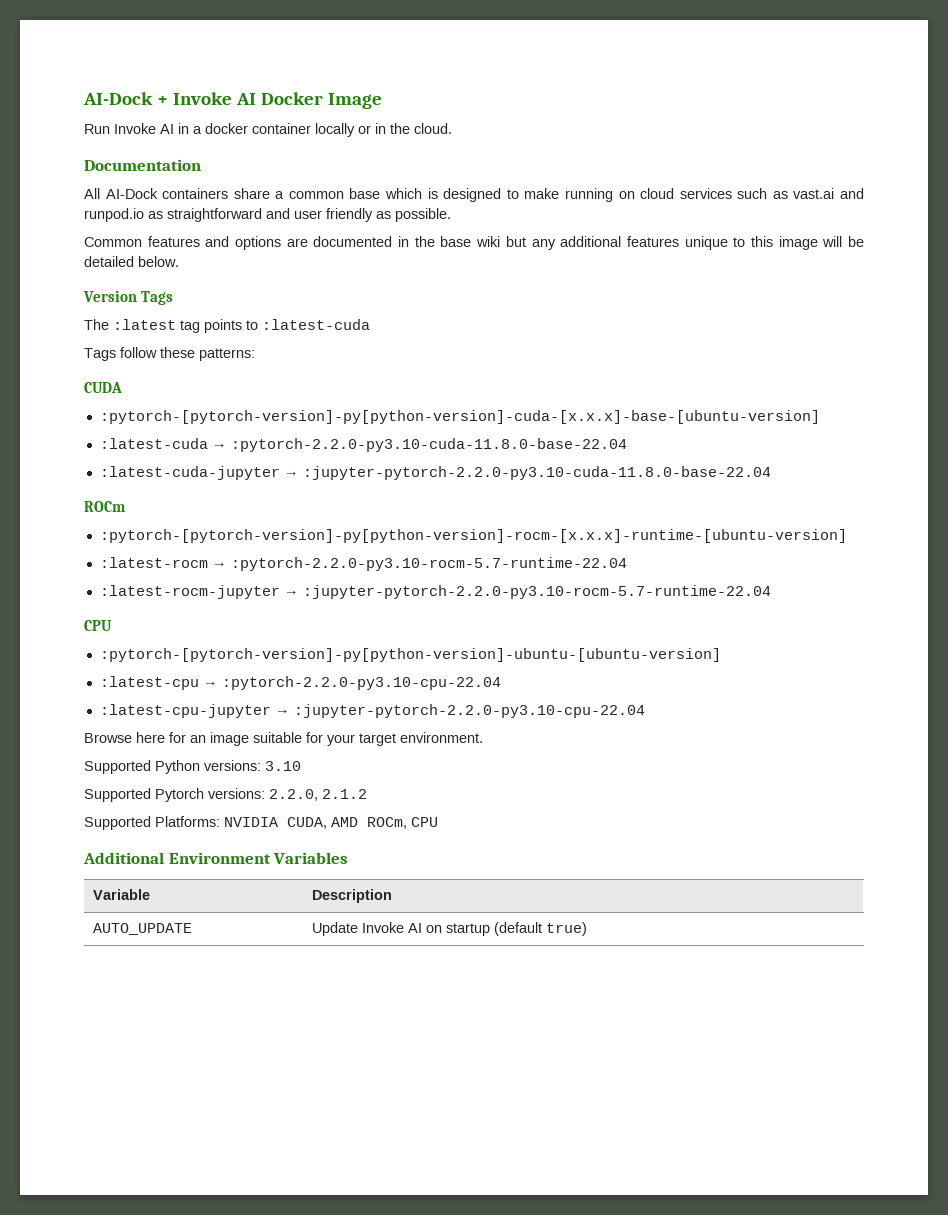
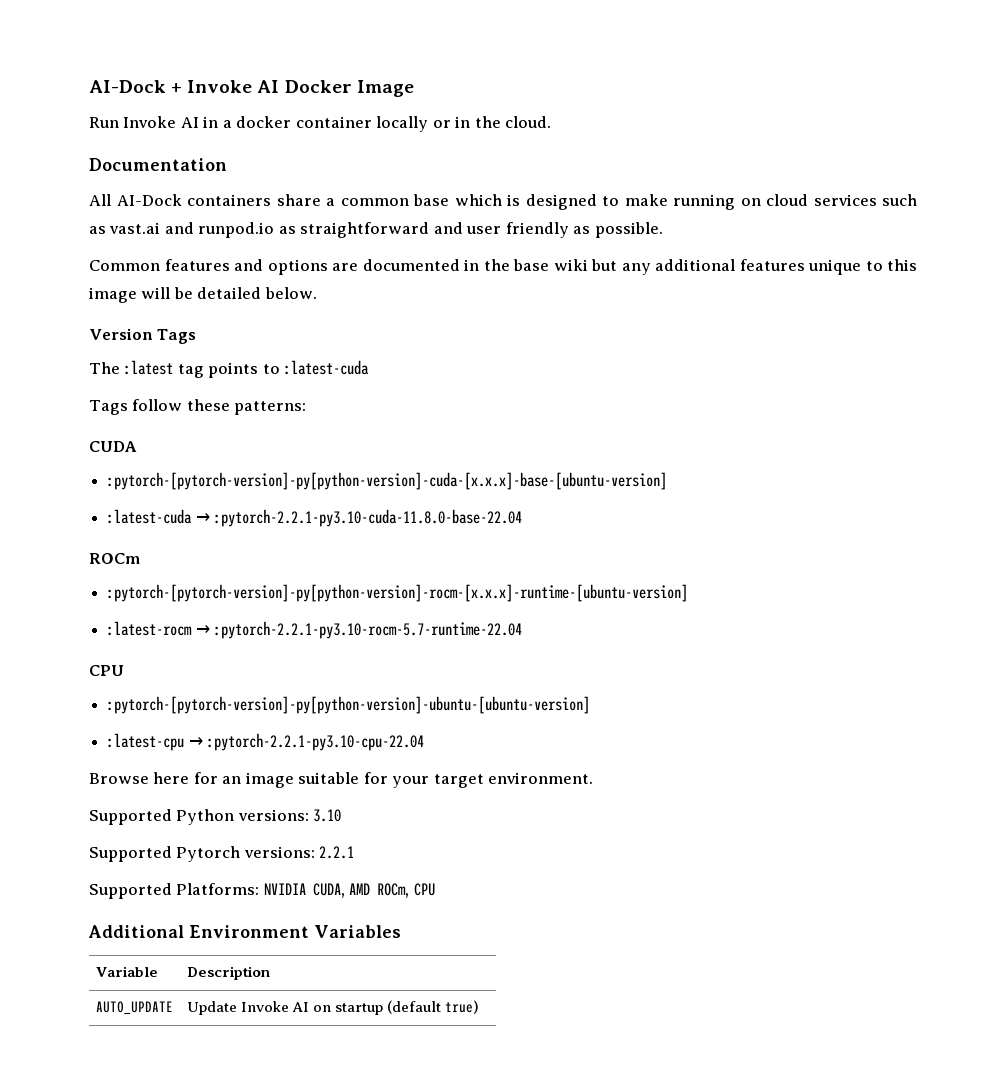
- :latest-cuda → :pytorch-2.2.0-py3.10-cuda-11.8.0-base-22.04
- :latest-cuda-jupyter → :jupyter-pytorch-2.2.0-py3.10-cuda-11.8.0-base-22.04
+ :latest-cuda → :pytorch-2.2.1-py3.10-cuda-11.8.0-base-22.04
- :latest-rocm → :pytorch-2.2.0-py3.10-rocm-5.7-runtime-22.04
- :latest-rocm-jupyter → :jupyter-pytorch-2.2.0-py3.10-rocm-5.7-runtime-22.04
+ :latest-rocm → :pytorch-2.2.1-py3.10-rocm-5.7-runtime-22.04
- :latest-cpu → :pytorch-2.2.0-py3.10-cpu-22.04
- :latest-cpu-jupyter → :jupyter-pytorch-2.2.0-py3.10-cpu-22.04
+ :latest-cpu → :pytorch-2.2.1-py3.10-cpu-22.04
- Supported Pytorch versions: 2.2.0, 2.1.2
+ Supported Pytorch versions: 2.2.1

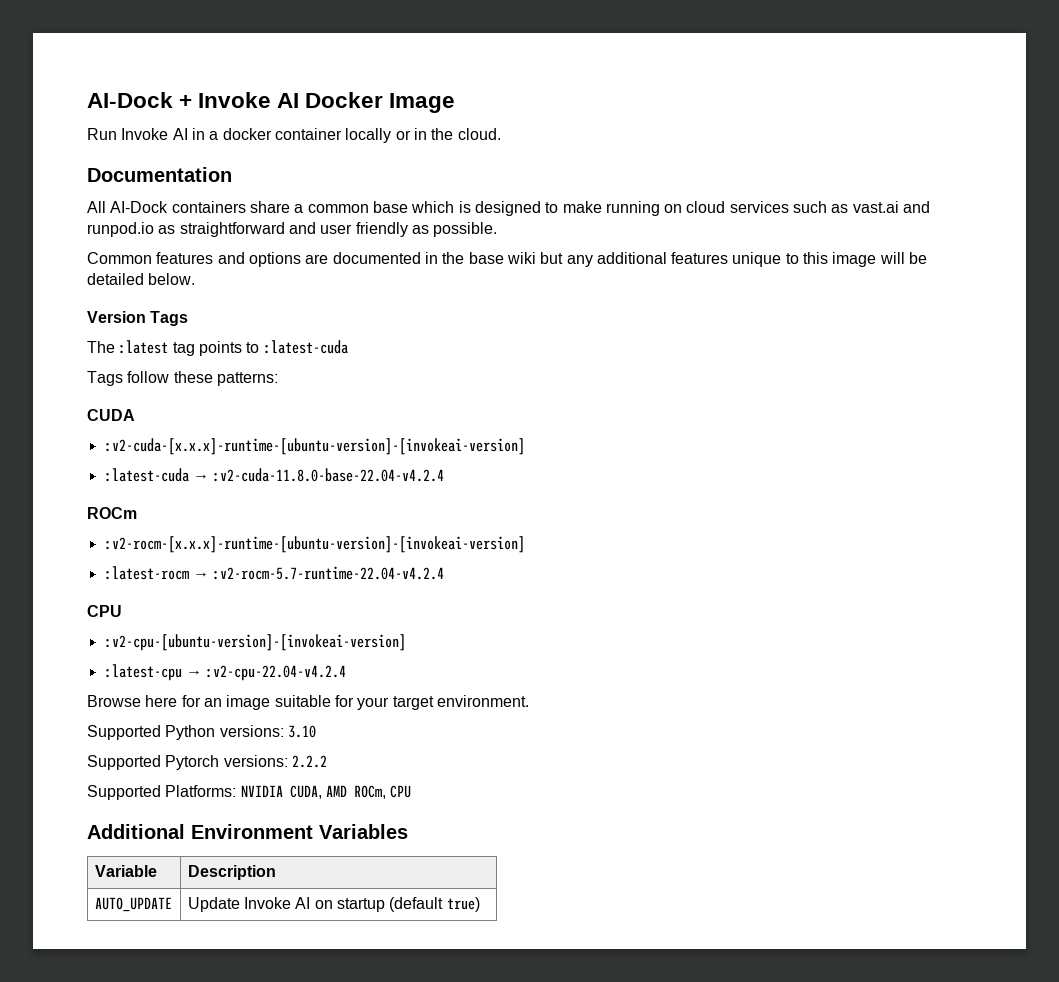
- :pytorch-[pytorch-version]-py[python-version]-cuda-[x.x.x]-base-[ubuntu-version]
+ :v2-cuda-[x.x.x]-runtime-[ubuntu-version]-[invokeai-version]
- :latest-cuda → :pytorch-2.2.1-py3.10-cuda-11.8.0-base-22.04
+ :latest-cuda → :v2-cuda-11.8.0-base-22.04-v4.2.4
- :pytorch-[pytorch-version]-py[python-version]-rocm-[x.x.x]-runtime-[ubuntu-version]
+ :v2-rocm-[x.x.x]-runtime-[ubuntu-version]-[invokeai-version]
- :latest-rocm → :pytorch-2.2.1-py3.10-rocm-5.7-runtime-22.04
+ :latest-rocm → :v2-rocm-5.7-runtime-22.04-v4.2.4
  CPU
- :pytorch-[pytorch-version]-py[python-version]-ubuntu-[ubuntu-version]
+ :v2-cpu-[ubuntu-version]-[invokeai-version]
- :latest-cpu → :pytorch-2.2.1-py3.10-cpu-22.04
+ :latest-cpu → :v2-cpu-22.04-v4.2.4
- Supported Pytorch versions: 2.2.1
+ Supported Pytorch versions: 2.2.2

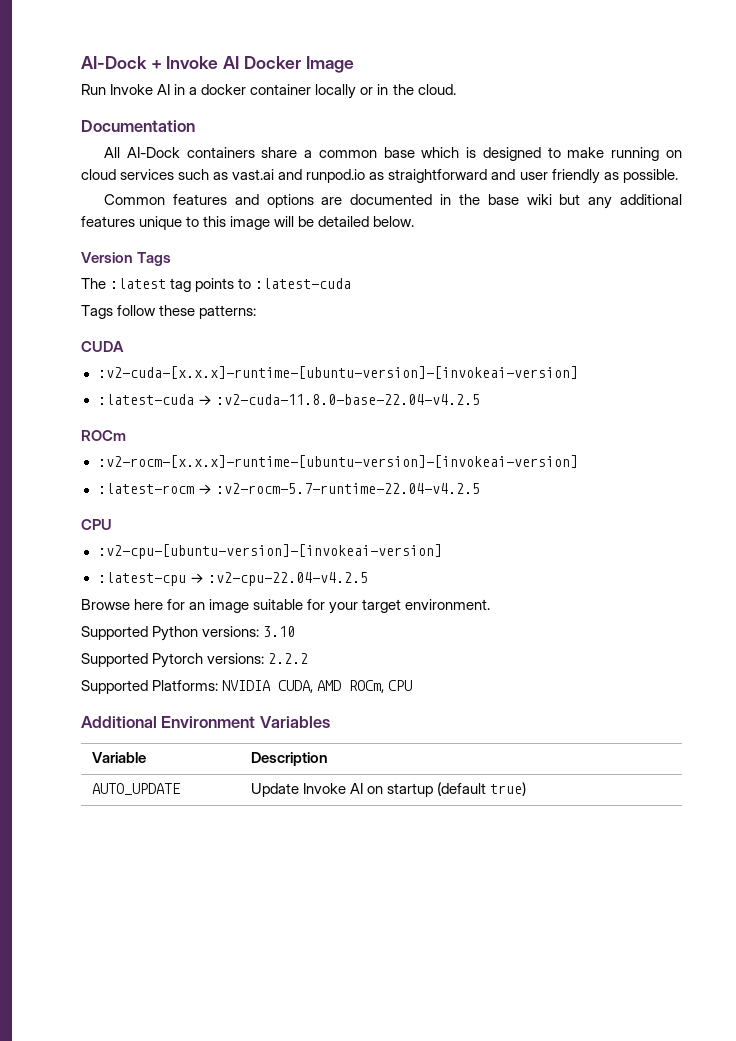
- :latest-cuda → :v2-cuda-11.8.0-base-22.04-v4.2.4
+ :latest-cuda → :v2-cuda-11.8.0-base-22.04-v4.2.5
- :latest-rocm → :v2-rocm-5.7-runtime-22.04-v4.2.4
+ :latest-rocm → :v2-rocm-5.7-runtime-22.04-v4.2.5
- :latest-cpu → :v2-cpu-22.04-v4.2.4
+ :latest-cpu → :v2-cpu-22.04-v4.2.5

